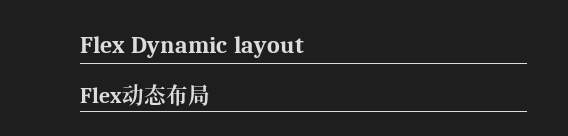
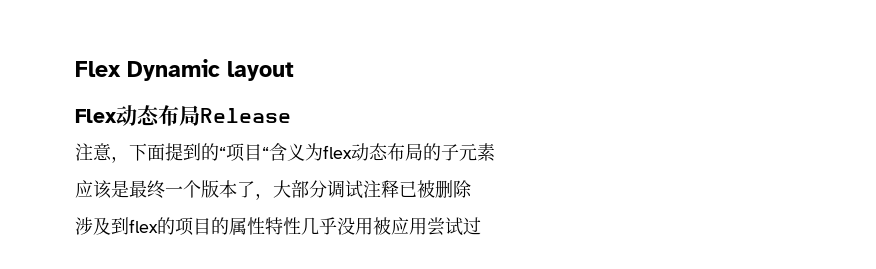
- Flex动态布局
+ Flex动态布局Release
+ 注意，下面提到的“项目“含义为flex动态布局的子元素
+ 应该是最终一个版本了，大部分调试注释已被删除
+ 涉及到flex的项目的属性特性几乎没用被应用尝试过

